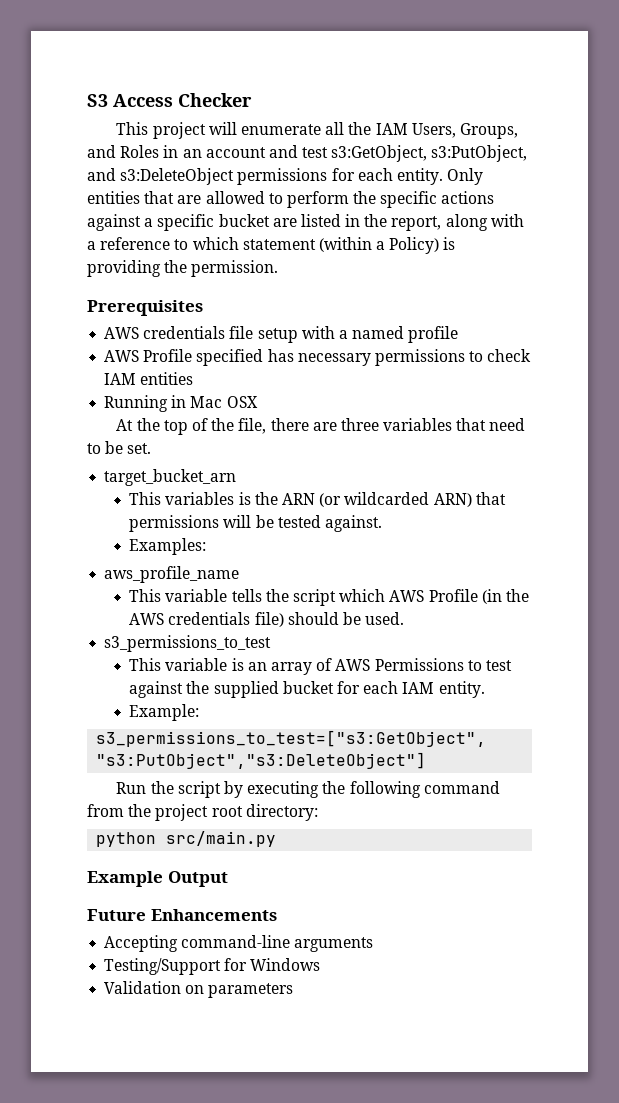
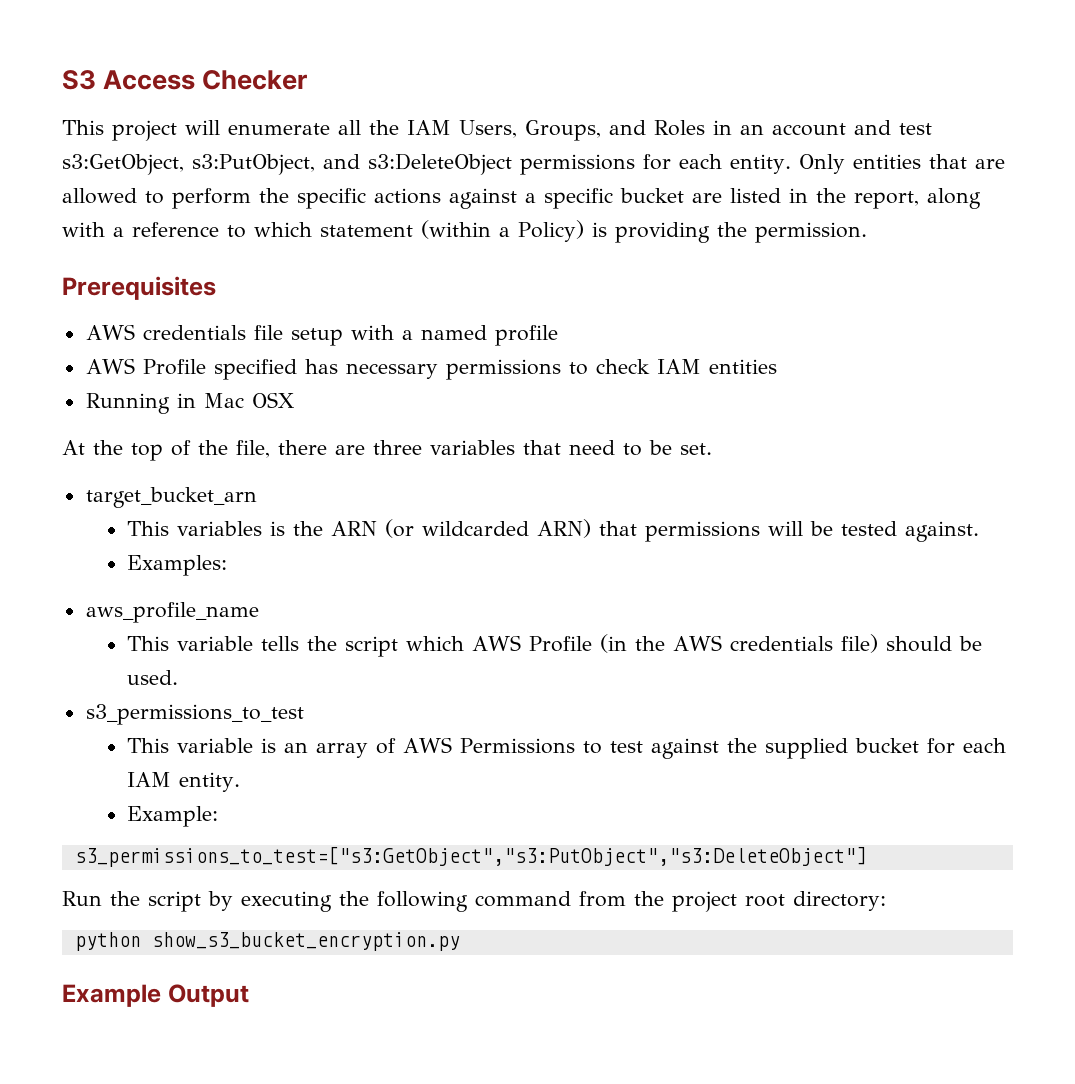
- python src/main.py
+ python show_s3_bucket_encryption.py
- Future Enhancements
- Accepting command-line arguments
- Testing/Support for Windows
- Validation on parameters

